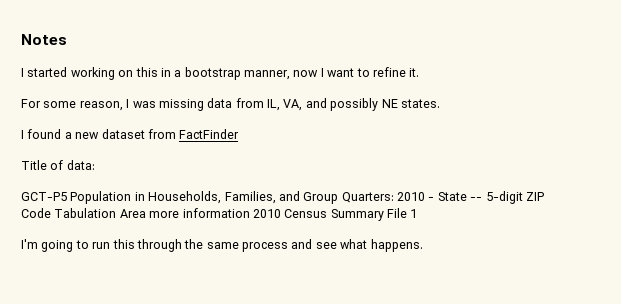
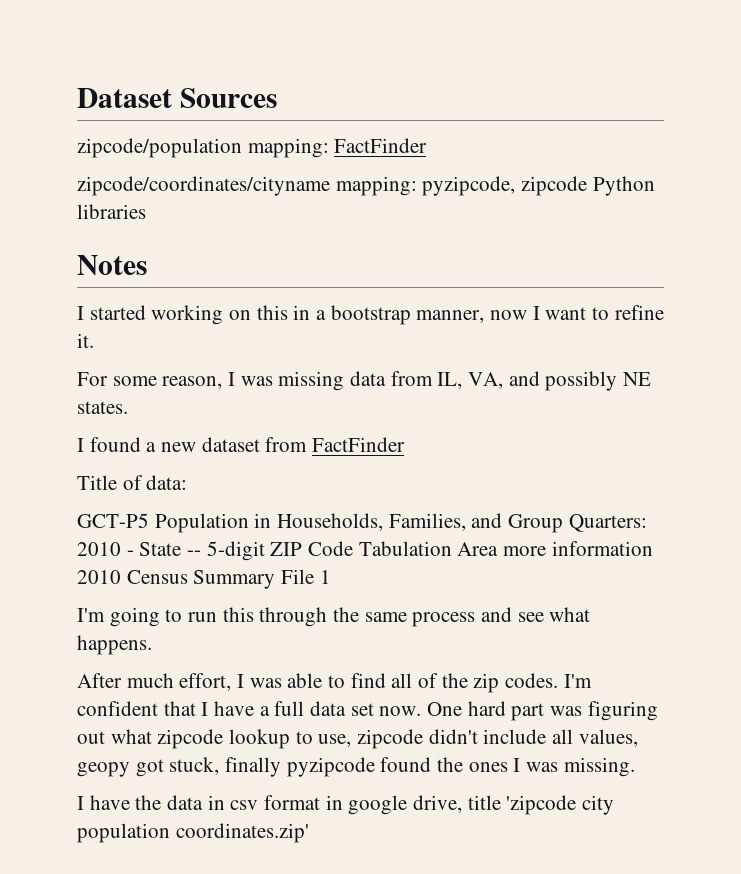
+ Dataset Sources
+ zipcode/population mapping: FactFinder
+ zipcode/coordinates/cityname mapping: pyzipcode, zipcode Python libraries
+ After much effort, I was able to find all of the zip codes. I'm confident that I have a full data set now. One hard part was figuring out what zipcode lookup to use, zipcode didn't include all values, geopy got stuck, finally pyzipcode found the ones I was missing.
+ I have the data in csv format in google drive, title 'zipcode city population coordinates.zip'

